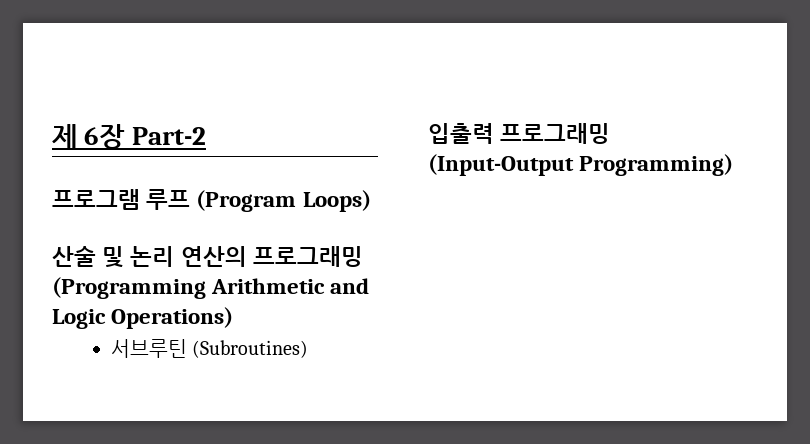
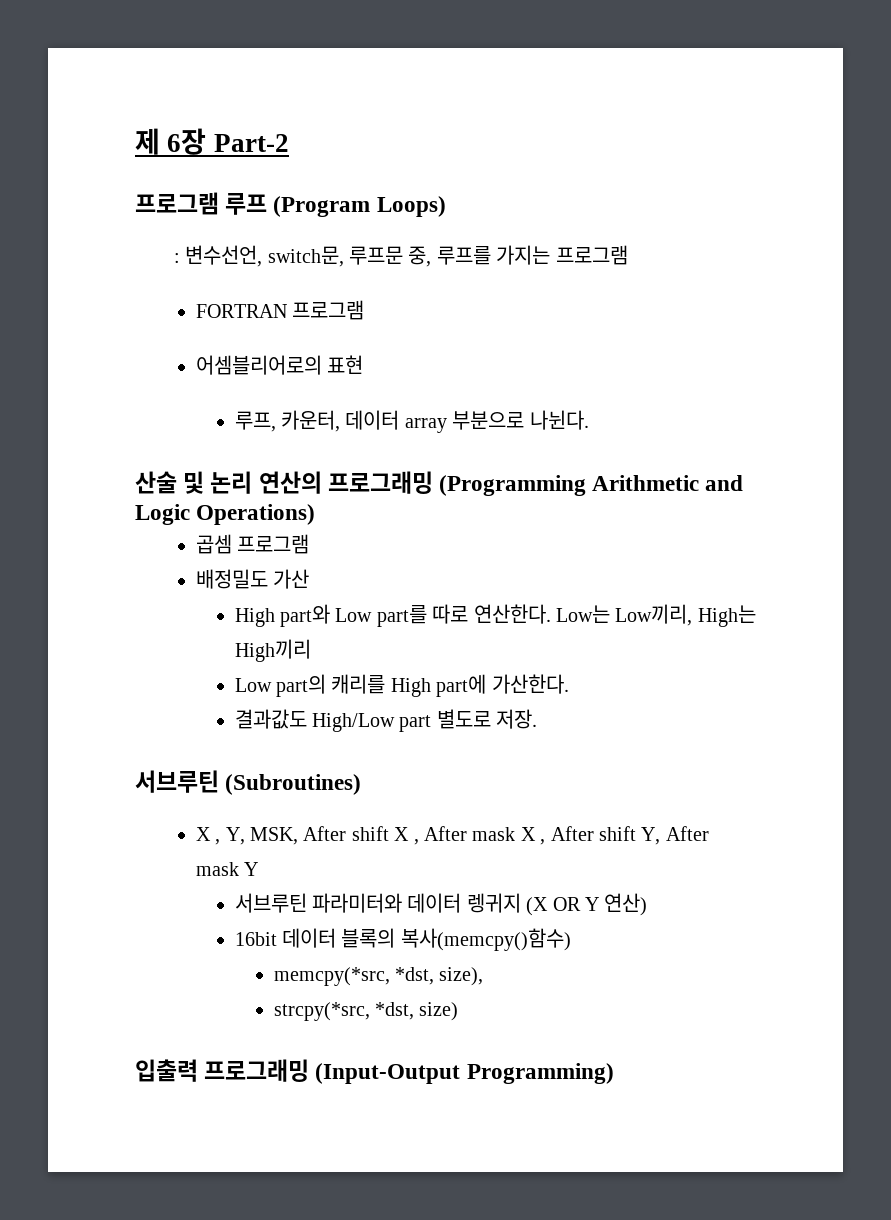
+ : 변수선언, switch문, 루프문 중, 루프를 가지는 프로그램
+ FORTRAN 프로그램
+ 어셈블리어로의 표현
+ 루프, 카운터, 데이터 array 부분으로 나뉜다.
+ 곱셈 프로그램
+ 배정밀도 가산
+ High part와 Low part를 따로 연산한다. Low는 Low끼리, High는 High끼리
+ Low part의 캐리를 High part에 가산한다.
+ 결과값도 High/Low part 별도로 저장.
  서브루틴 (Subroutines)
+ X , Y, MSK, After shift X , After mask X , After shift Y, After mask Y
+ 서브루틴 파라미터와 데이터 렝귀지 (X OR Y 연산)
+ 16bit 데이터 블록의 복사(memcpy()함수)
+ memcpy(*src, *dst, size),
+ strcpy(*src, *dst, size)

